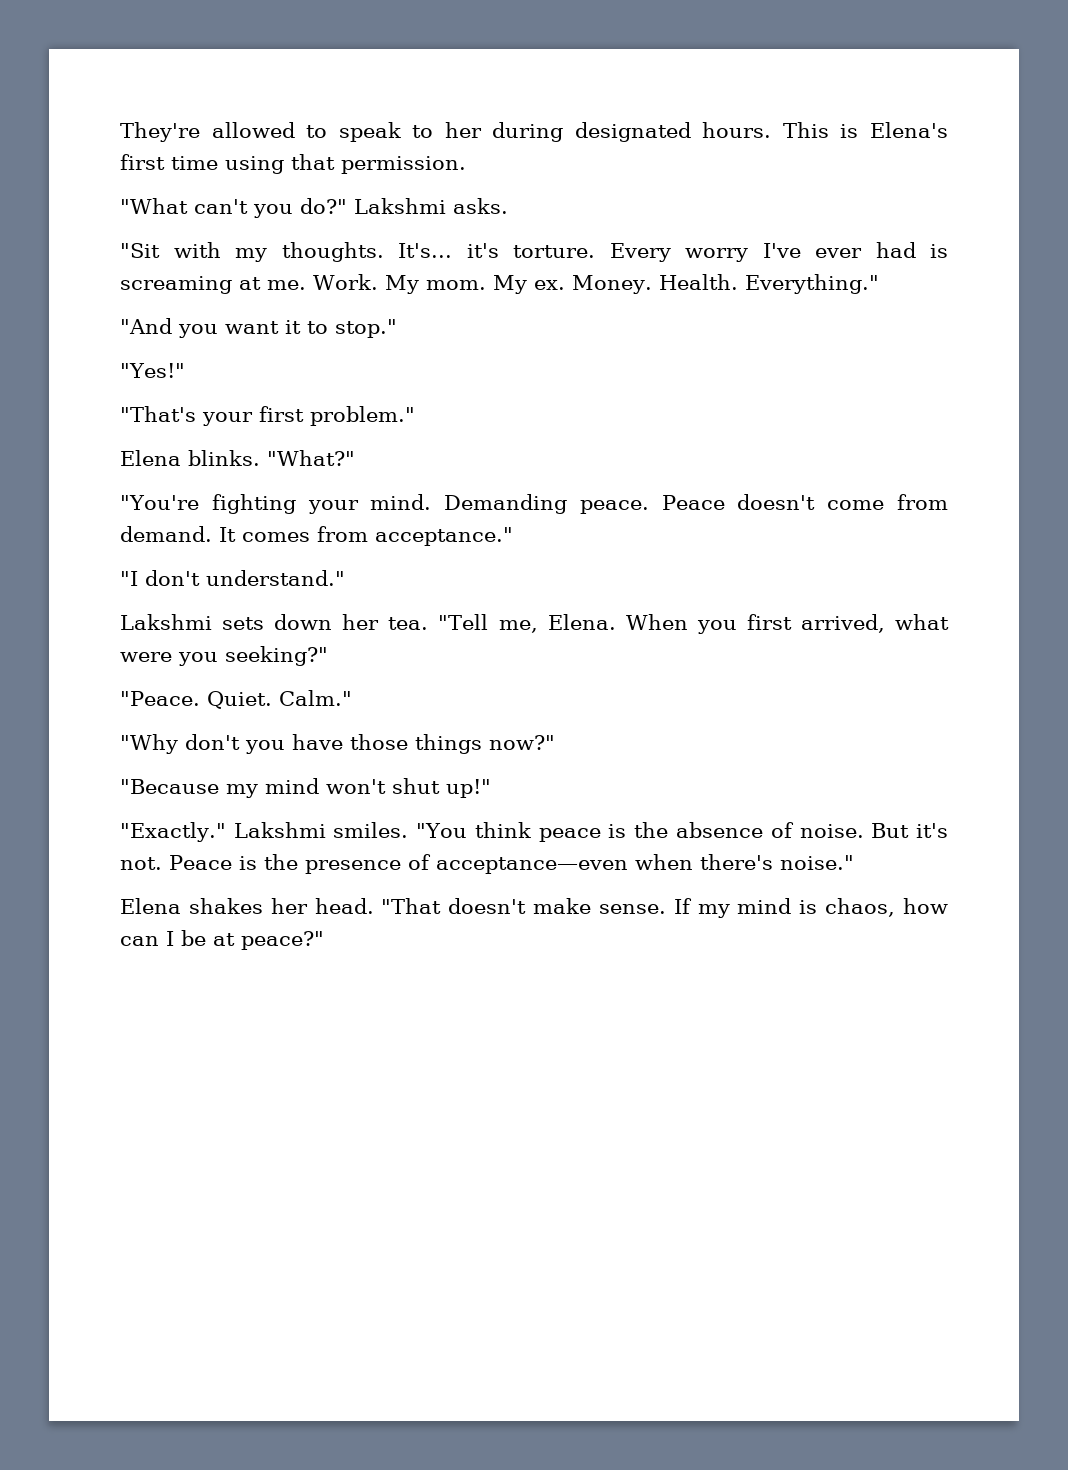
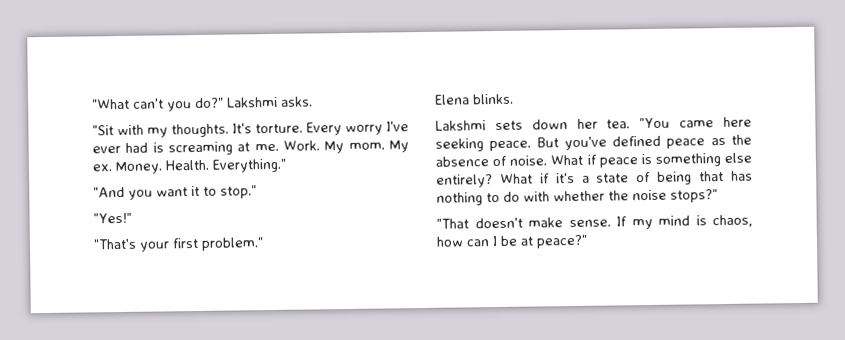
- They're allowed to speak to her during designated hours. This is Elena's first time using that permission.
- It's... it's torture.
+ It's torture.
- "What?"
- "You're fighting your mind. Demanding peace. Peace doesn't come from demand. It comes from acceptance."
- "I don't understand."
- "Tell me, Elena. When you first arrived, what were you seeking?"
- "Peace. Quiet. Calm."
- "Why don't you have those things now?"
- "Because my mind won't shut up!"
- "Exactly." Lakshmi smiles. "You think peace is the absence of noise. But it's not. Peace is the presence of acceptance—even when there's noise."
- Elena shakes her head. "That doesn't make sense.
+ "You came here seeking peace. But you've defined peace as the absence of noise. What if peace is something else entirely? What if it's a state of being that has nothing to do with whether the noise stops?"
+ "That doesn't make sense.

